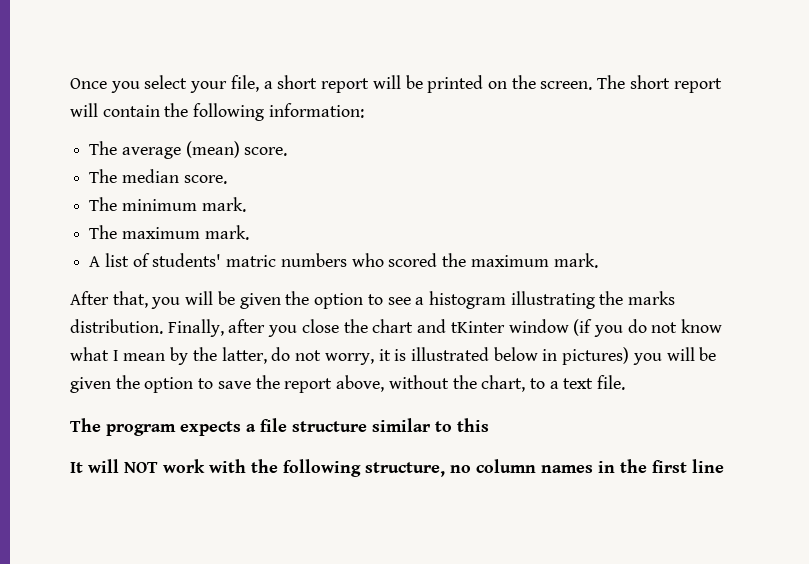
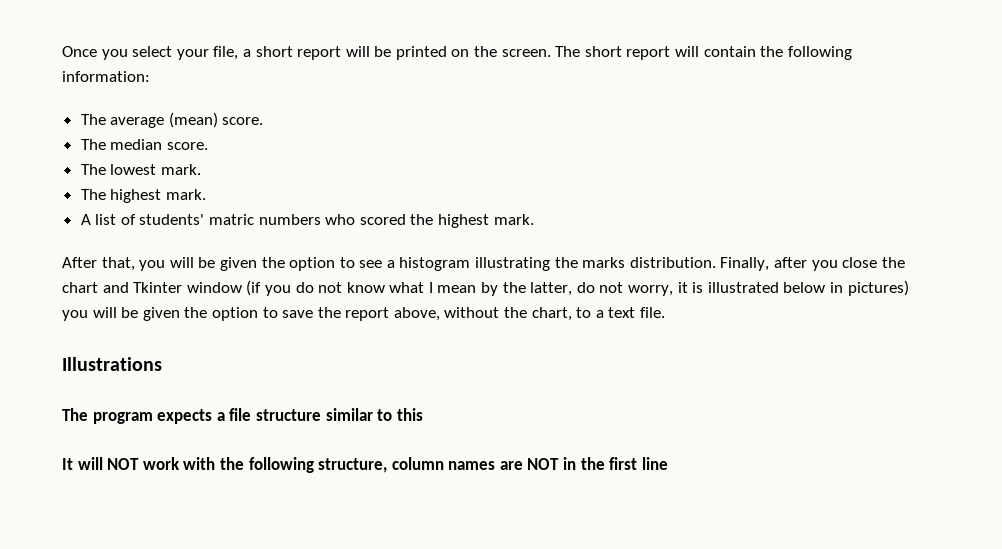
- The minimum mark.
+ The lowest mark.
- The maximum mark.
+ The highest mark.
- A list of students' matric numbers who scored the maximum mark.
+ A list of students' matric numbers who scored the highest mark.
- Finally, after you close the chart and tKinter window (if you do not know what I mean by the latter, do not worry, it is illustrated below in pictures) you will be given the option to save the report above, without the chart, to a text file.
+ Finally, after you close the chart and Tkinter window (if you do not know what I mean by the latter, do not worry, it is illustrated below in pictures) you will be given the option to save the report above, without the chart, to a text file.
+ Illustrations
- It will NOT work with the following structure, no column names in the first line
+ It will NOT work with the following structure, column names are NOT in the first line

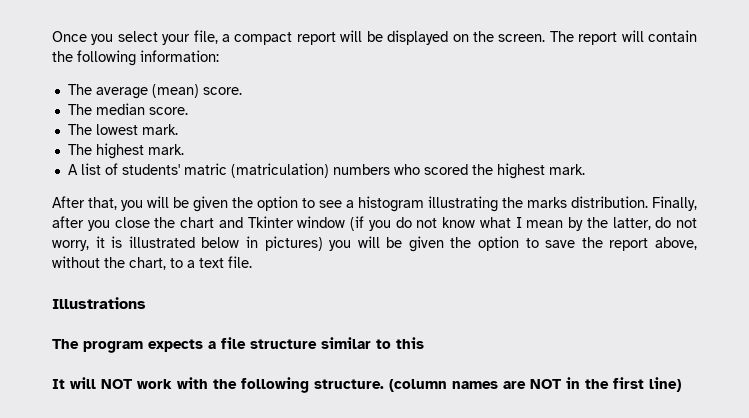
- Once you select your file, a short report will be printed on the screen.
+ Once you select your file, a compact report will be displayed on the screen.
- The short report will contain the following information:
+ The report will contain the following information:
- A list of students' matric numbers who scored the highest mark.
+ A list of students' matric (matriculation) numbers who scored the highest mark.
- It will NOT work with the following structure, column names are NOT in the first line
+ It will NOT work with the following structure. (column names are NOT in the first line)

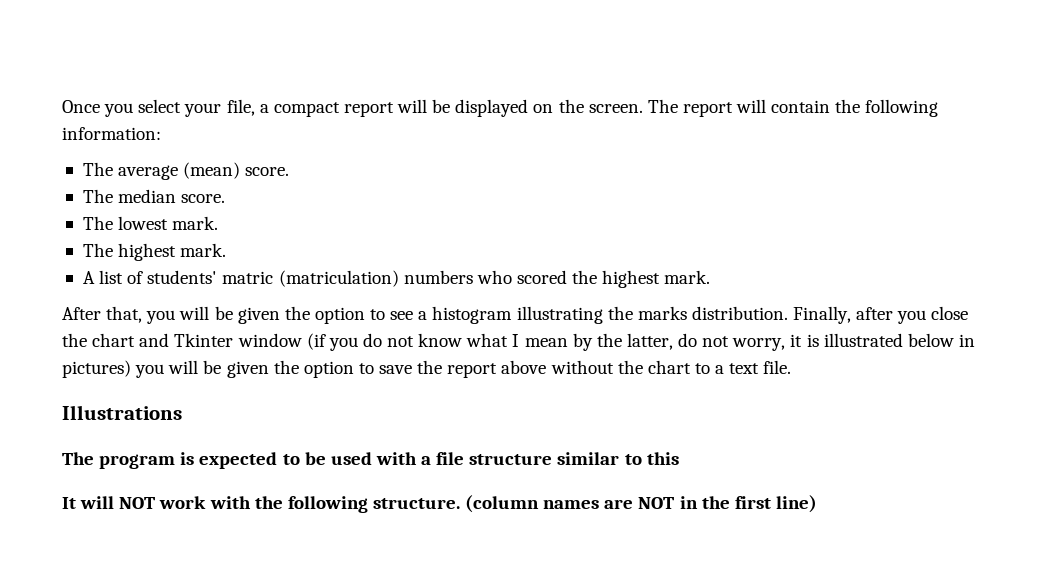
- Finally, after you close the chart and Tkinter window (if you do not know what I mean by the latter, do not worry, it is illustrated below in pictures) you will be given the option to save the report above, without the chart, to a text file.
+ Finally, after you close the chart and Tkinter window (if you do not know what I mean by the latter, do not worry, it is illustrated below in pictures) you will be given the option to save the report above without the chart to a text file.
- The program expects a file structure similar to this
+ The program is expected to be used with a file structure similar to this

